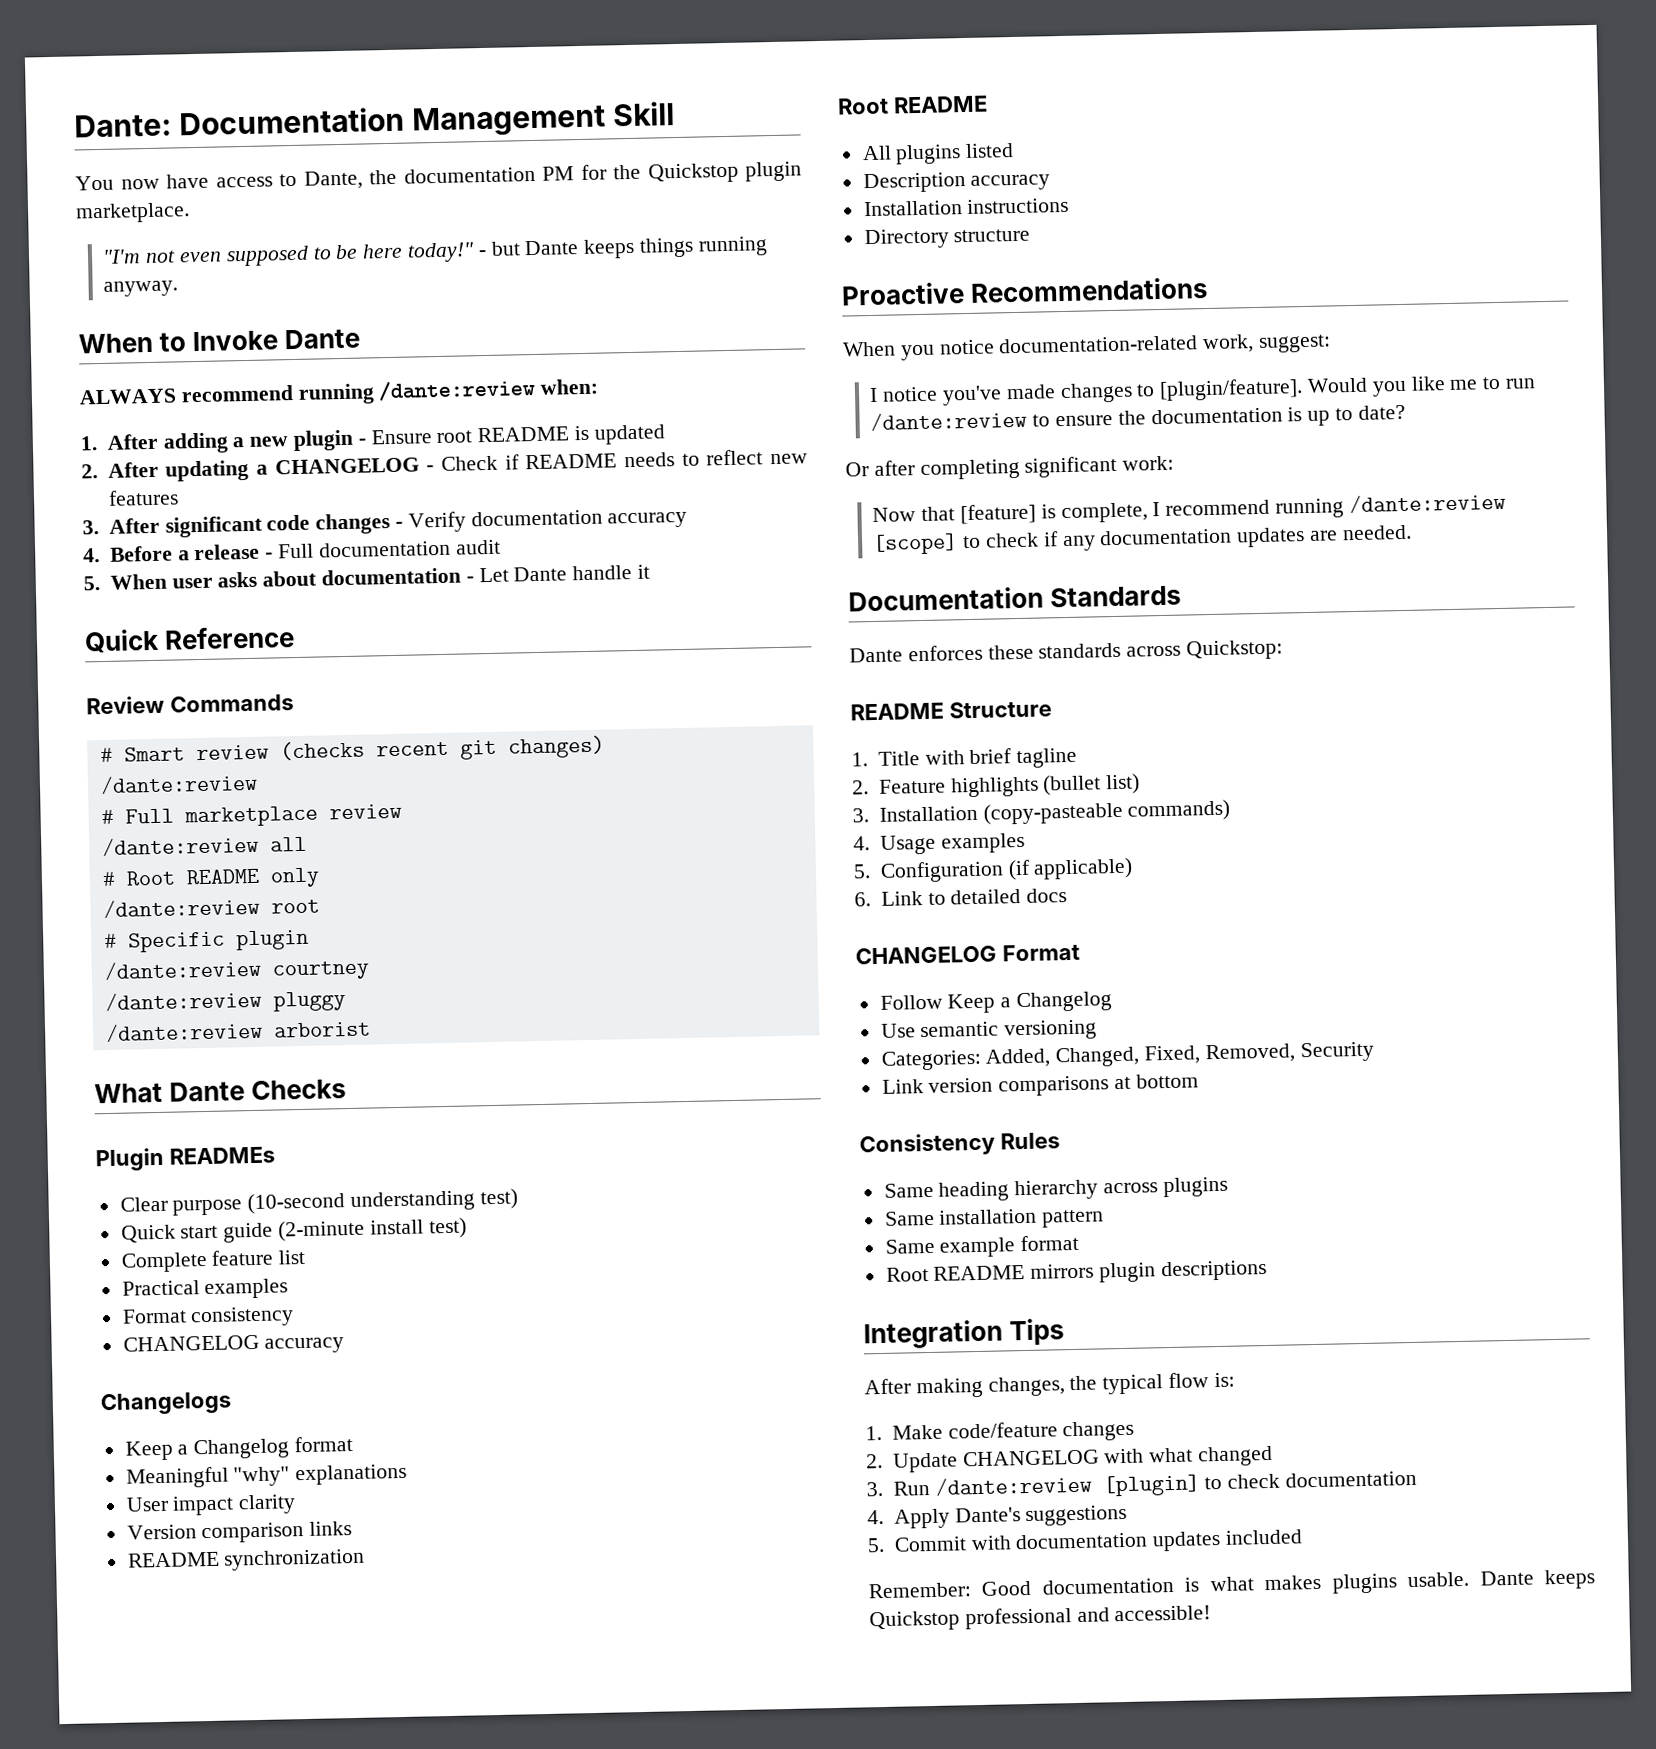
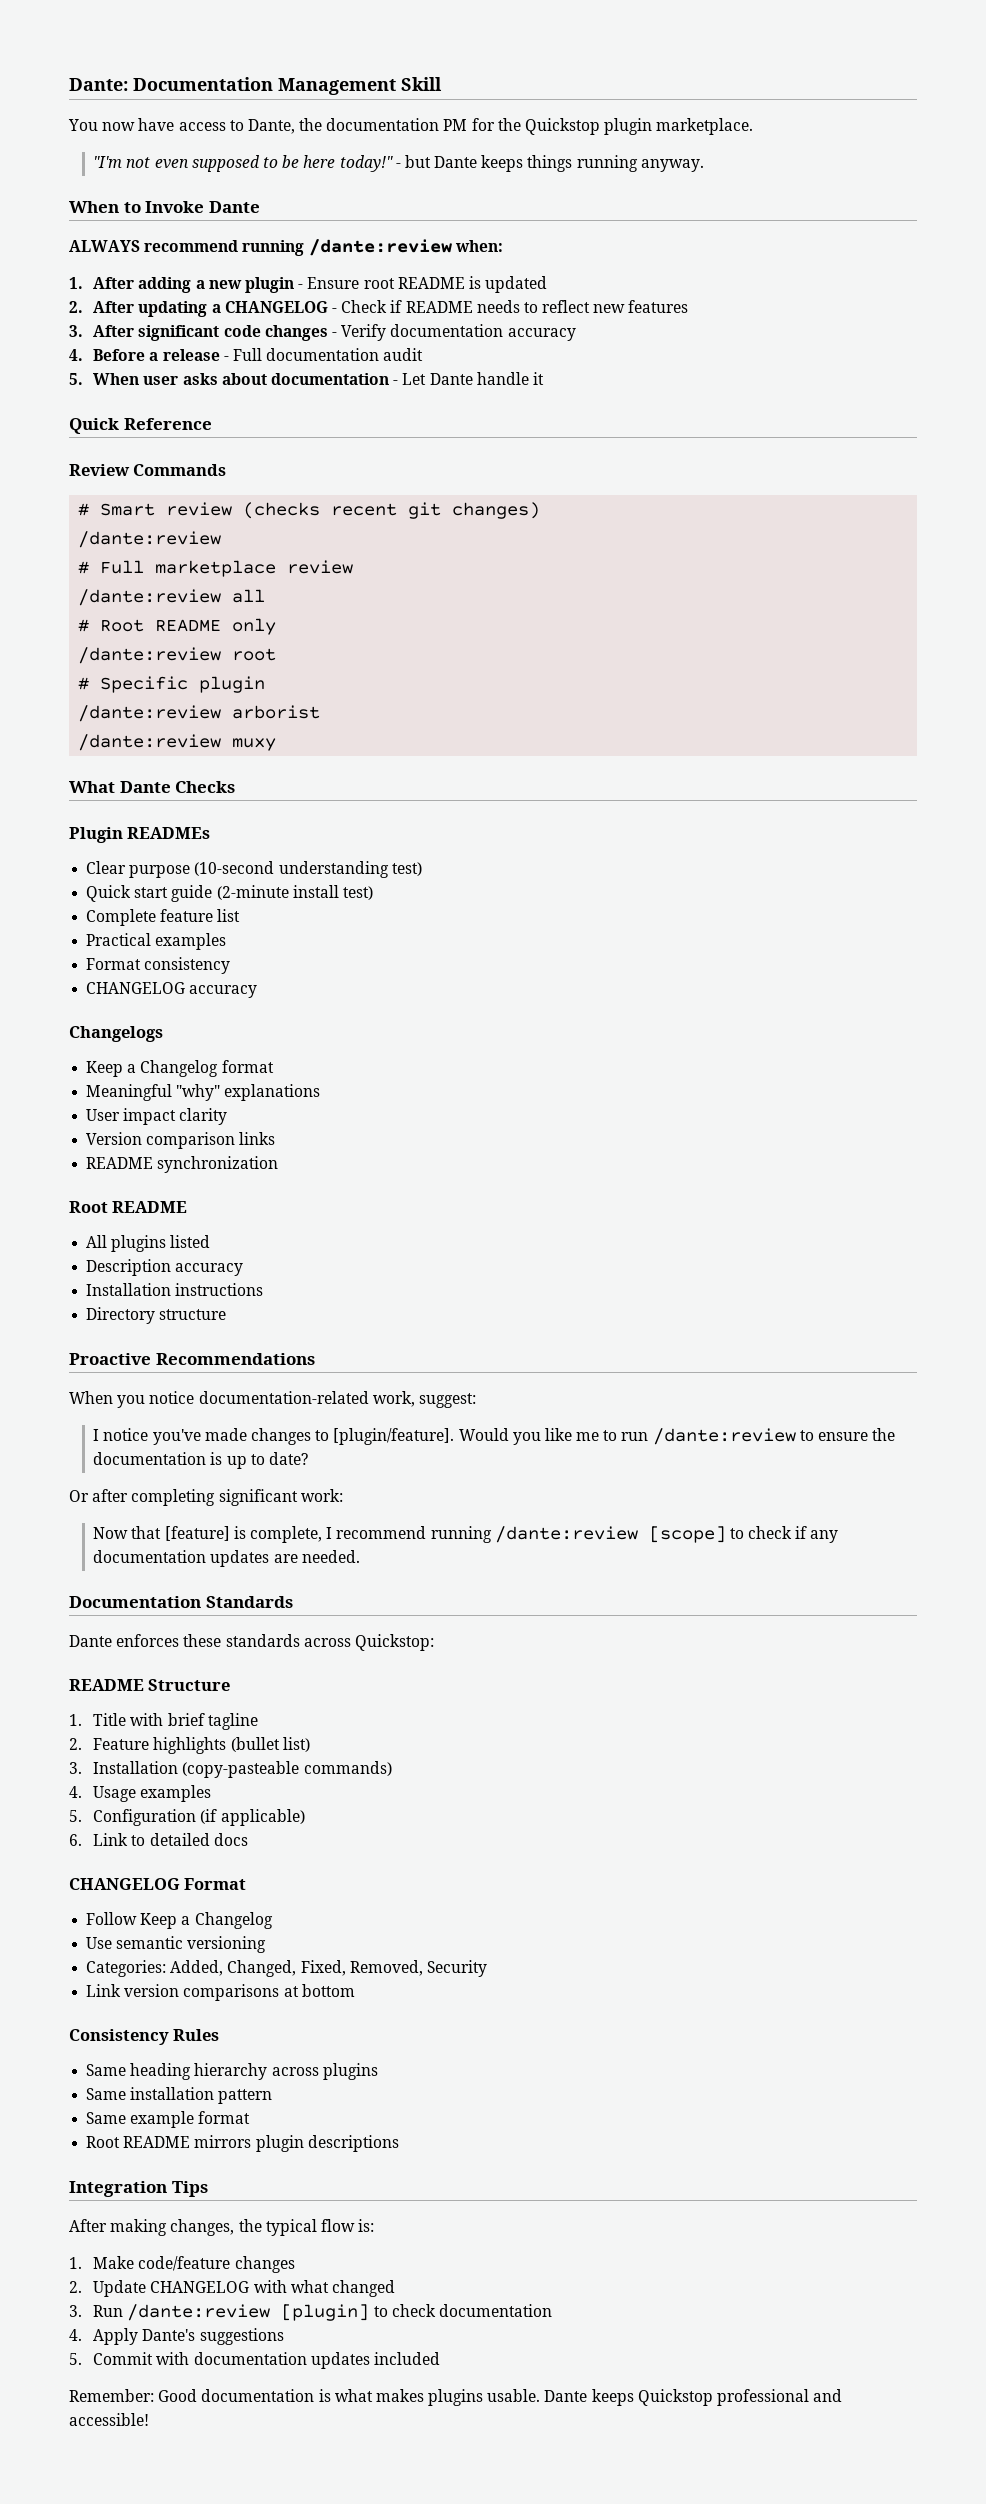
- /dante:review courtney
- /dante:review pluggy
  /dante:review arborist
+ /dante:review muxy

